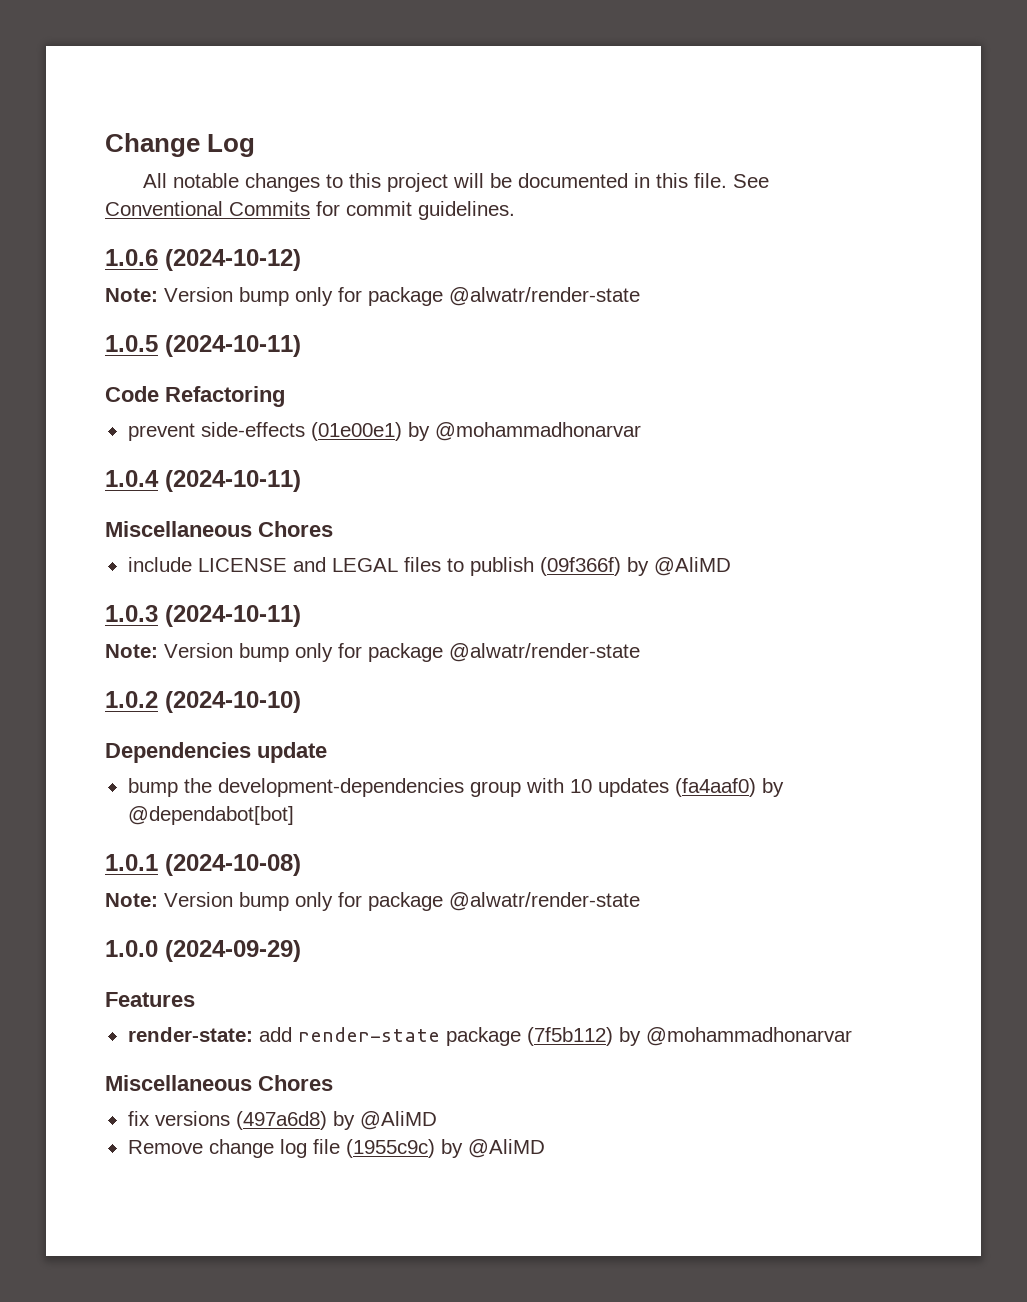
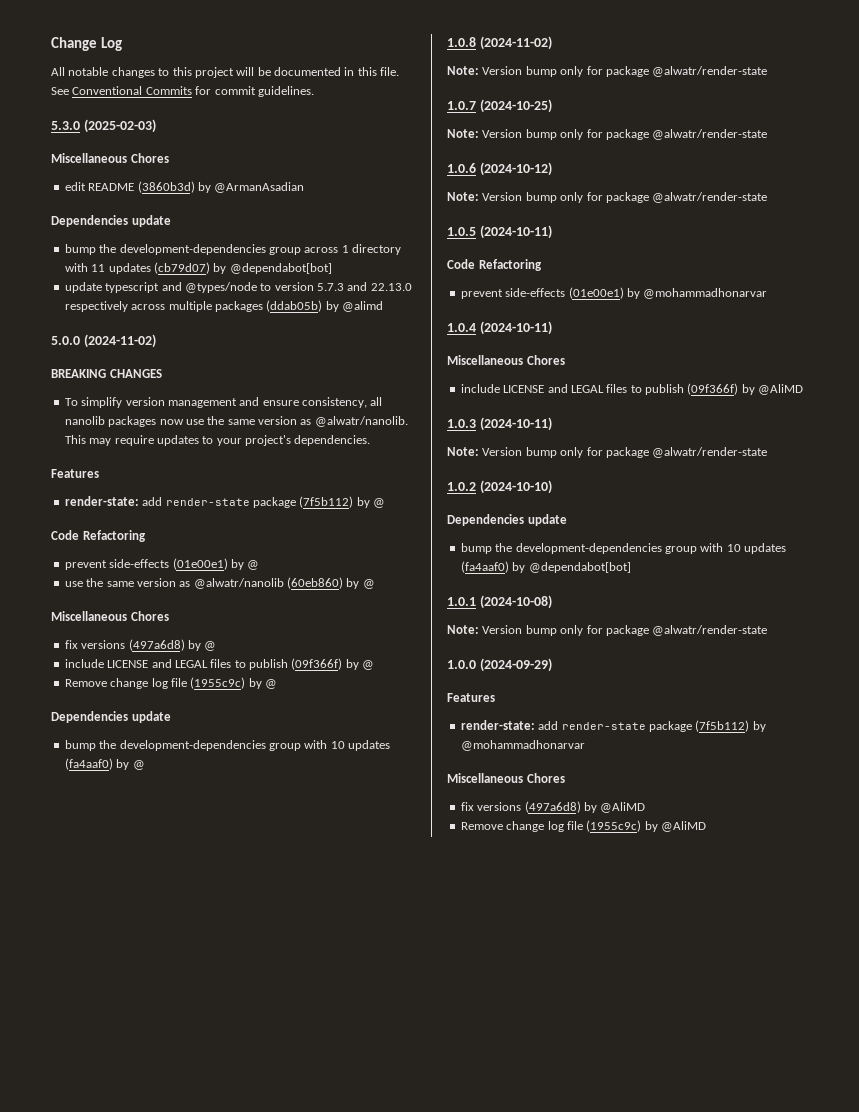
+ 5.3.0 (2025-02-03)
+ Miscellaneous Chores
+ edit README (3860b3d) by @ArmanAsadian
+ Dependencies update
+ bump the development-dependencies group across 1 directory with 11 updates (cb79d07) by @dependabot[bot]
+ update typescript and @types/node to version 5.7.3 and 22.13.0 respectively across multiple packages (ddab05b) by @alimd
+ 5.0.0 (2024-11-02)
+ BREAKING CHANGES
+ To simplify version management and ensure consistency, all nanolib packages now use the same version as @alwatr/nanolib. This may require updates to your project's dependencies.
+ Features
+ render-state: add render-state package (7f5b112) by @
+ Code Refactoring
+ prevent side-effects (01e00e1) by @
+ use the same version as @alwatr/nanolib (60eb860) by @
+ Miscellaneous Chores
+ fix versions (497a6d8) by @
+ include LICENSE and LEGAL files to publish (09f366f) by @
+ Remove change log file (1955c9c) by @
+ Dependencies update
+ bump the development-dependencies group with 10 updates (fa4aaf0) by @
+ 1.0.8 (2024-11-02)
+ Note: Version bump only for package @alwatr/render-state
+ 1.0.7 (2024-10-25)
+ Note: Version bump only for package @alwatr/render-state

